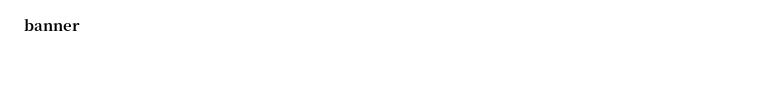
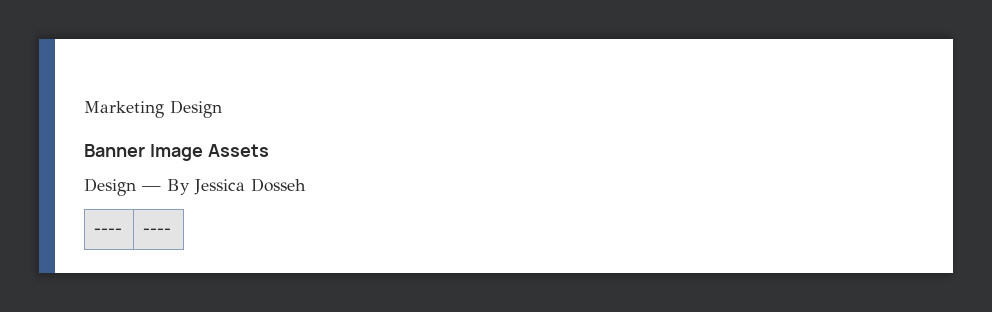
- banner
+ Marketing Design
+ Banner Image Assets
+ Design — By Jessica Dosseh
+ ---- | ----

